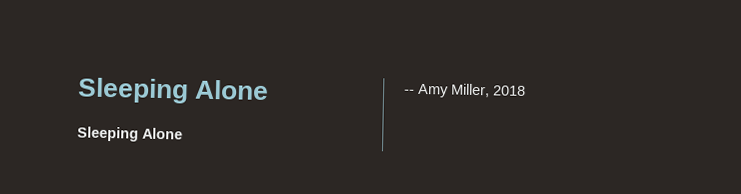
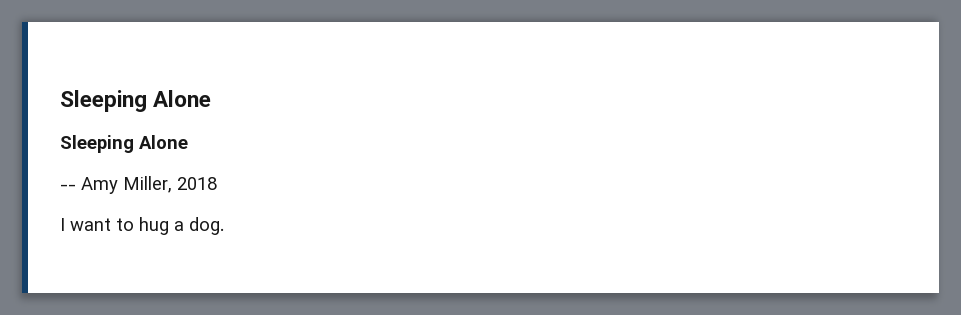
+ I want to hug a dog.

